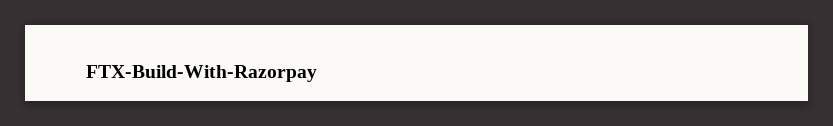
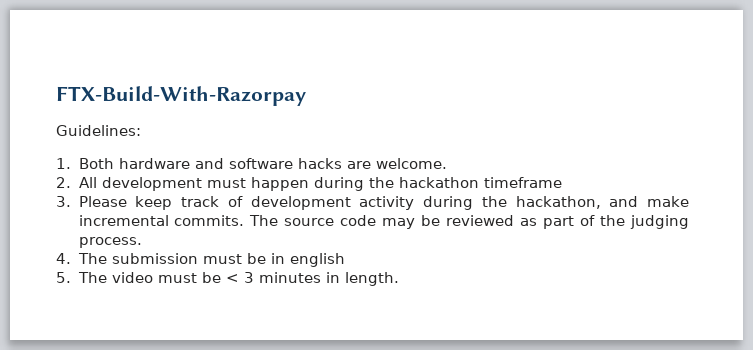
+ Guidelines:
+ 1. Both hardware and software hacks are welcome.
+ 2. All development must happen during the hackathon timeframe
+ 3. Please keep track of development activity during the hackathon, and make incremental commits. The source code may be reviewed as part of the judging process.
+ 4. The submission must be in english
+ 5. The video must be < 3 minutes in length.

